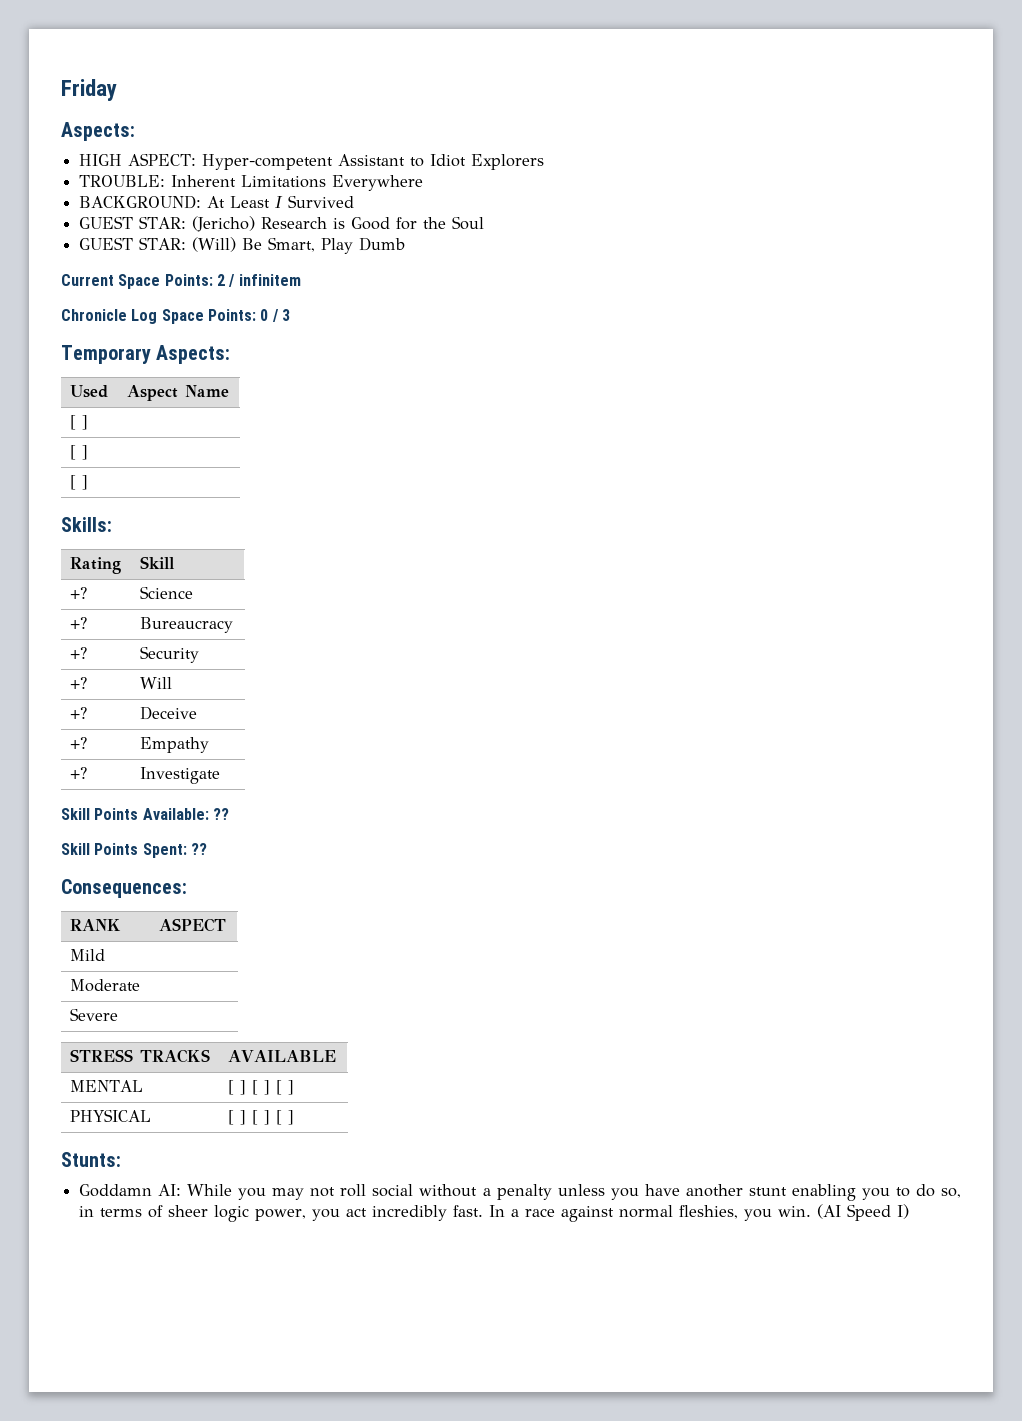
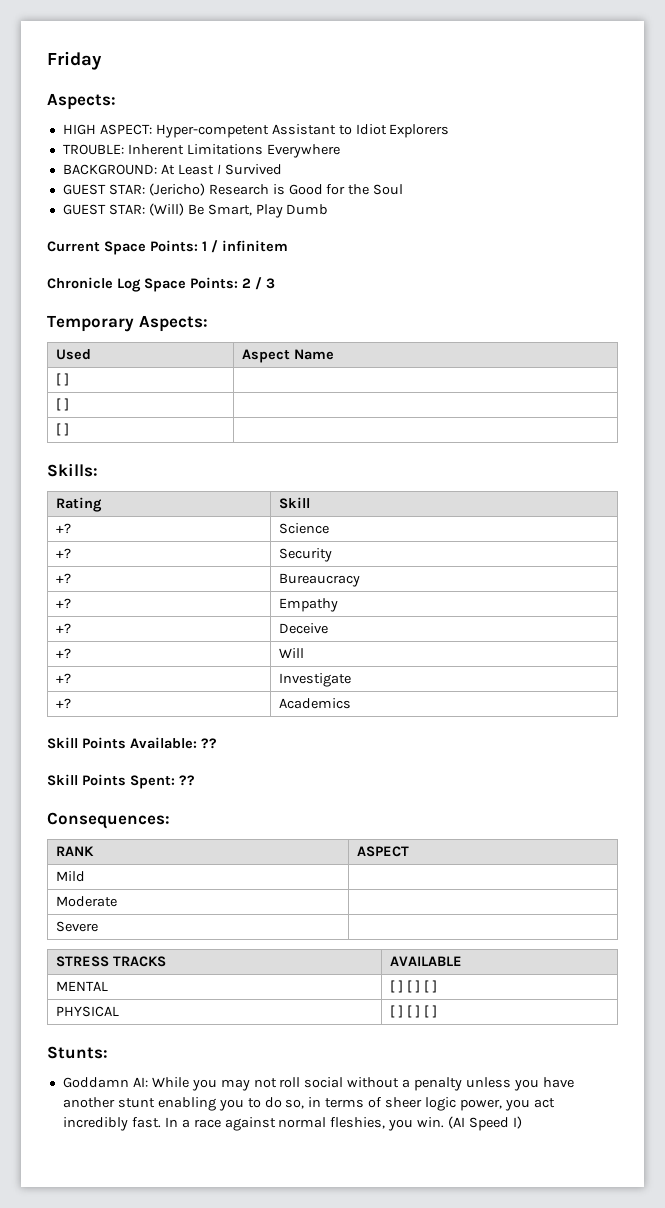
- Current Space Points: 2 / infinitem
+ Current Space Points: 1 / infinitem
- Chronicle Log Space Points: 0 / 3
+ Chronicle Log Space Points: 2 / 3
+ +? | Security
- +? | Security
+ +? | Empathy
+ +? | Deceive
- +? | Deceive
- +? | Empathy
  +? | Investigate
+ +? | Academics

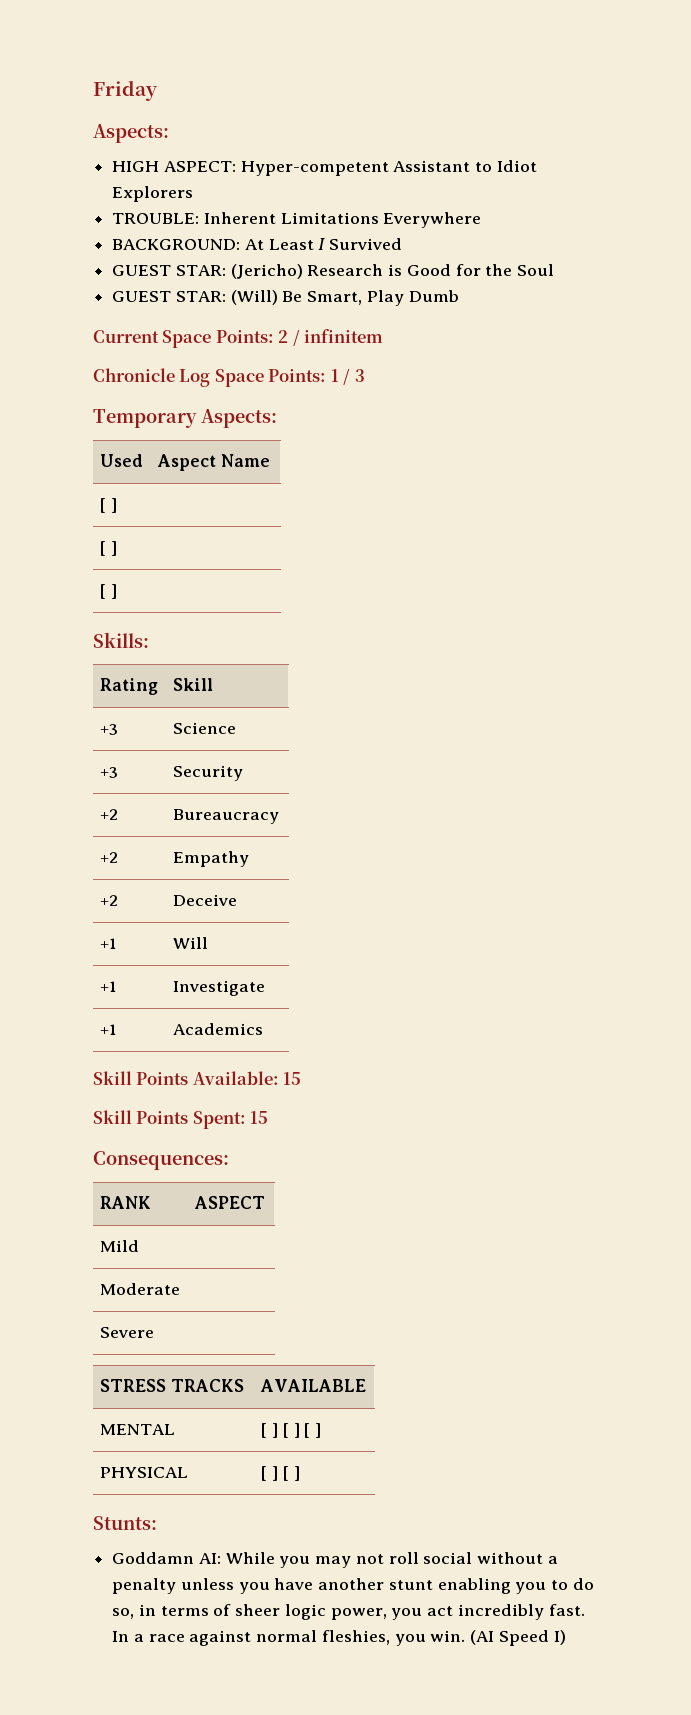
- Current Space Points: 1 / infinitem
+ Current Space Points: 2 / infinitem
- Chronicle Log Space Points: 2 / 3
+ Chronicle Log Space Points: 1 / 3
- +? | Science
+ +3 | Science
- +? | Security
+ +3 | Security
- +? | Bureaucracy
+ +2 | Bureaucracy
- +? | Empathy
+ +2 | Empathy
- +? | Deceive
+ +2 | Deceive
- +? | Will
+ +1 | Will
- +? | Investigate
+ +1 | Investigate
- +? | Academics
+ +1 | Academics
- Skill Points Available: ??
+ Skill Points Available: 15
- Skill Points Spent: ??
+ Skill Points Spent: 15
- PHYSICAL | [ ] [ ] [ ]
+ PHYSICAL | [ ] [ ]

